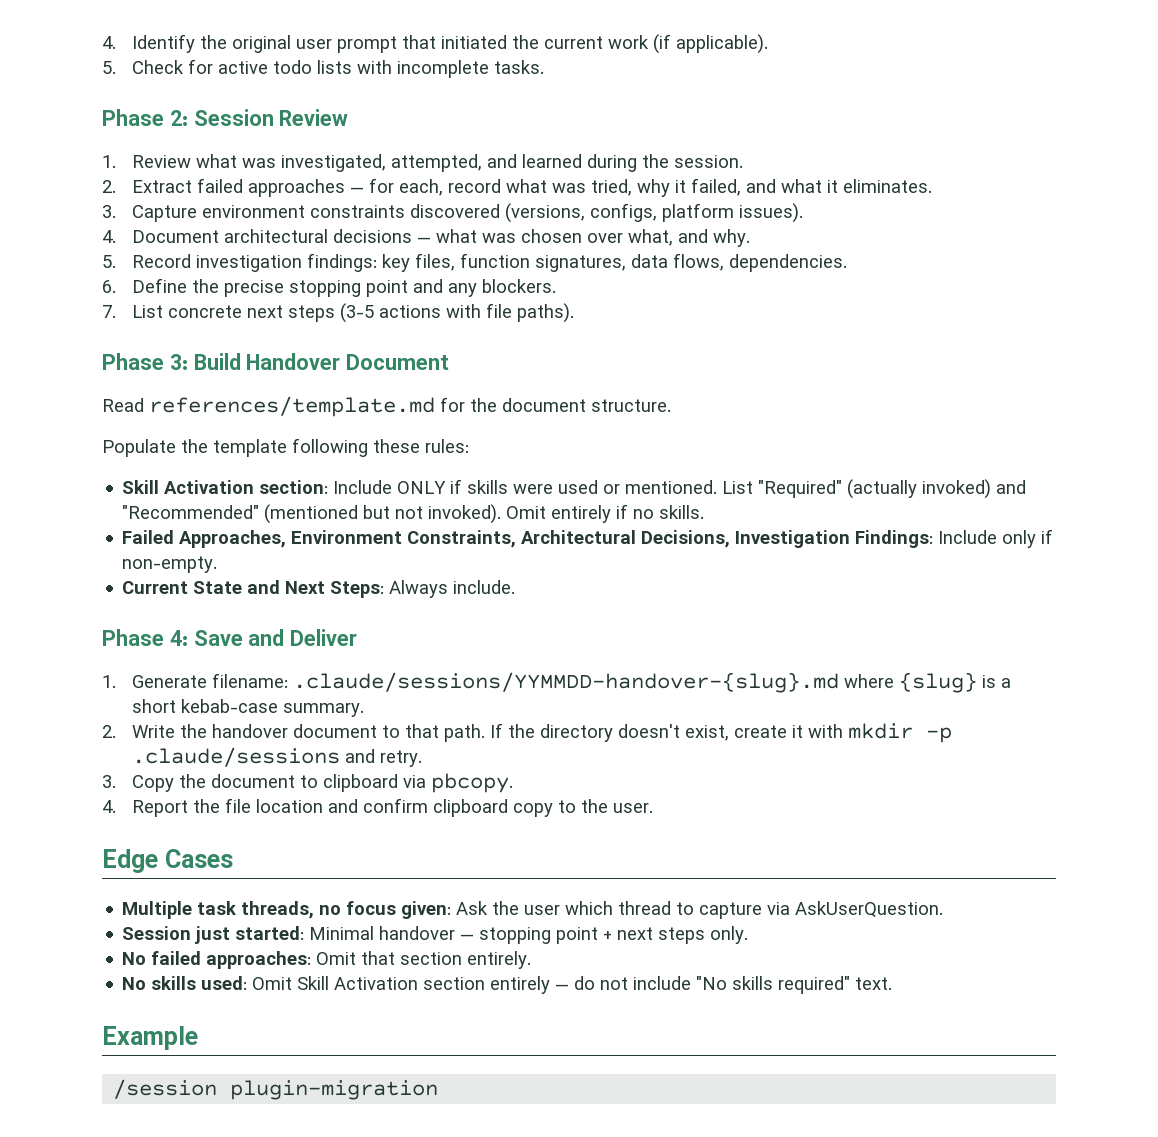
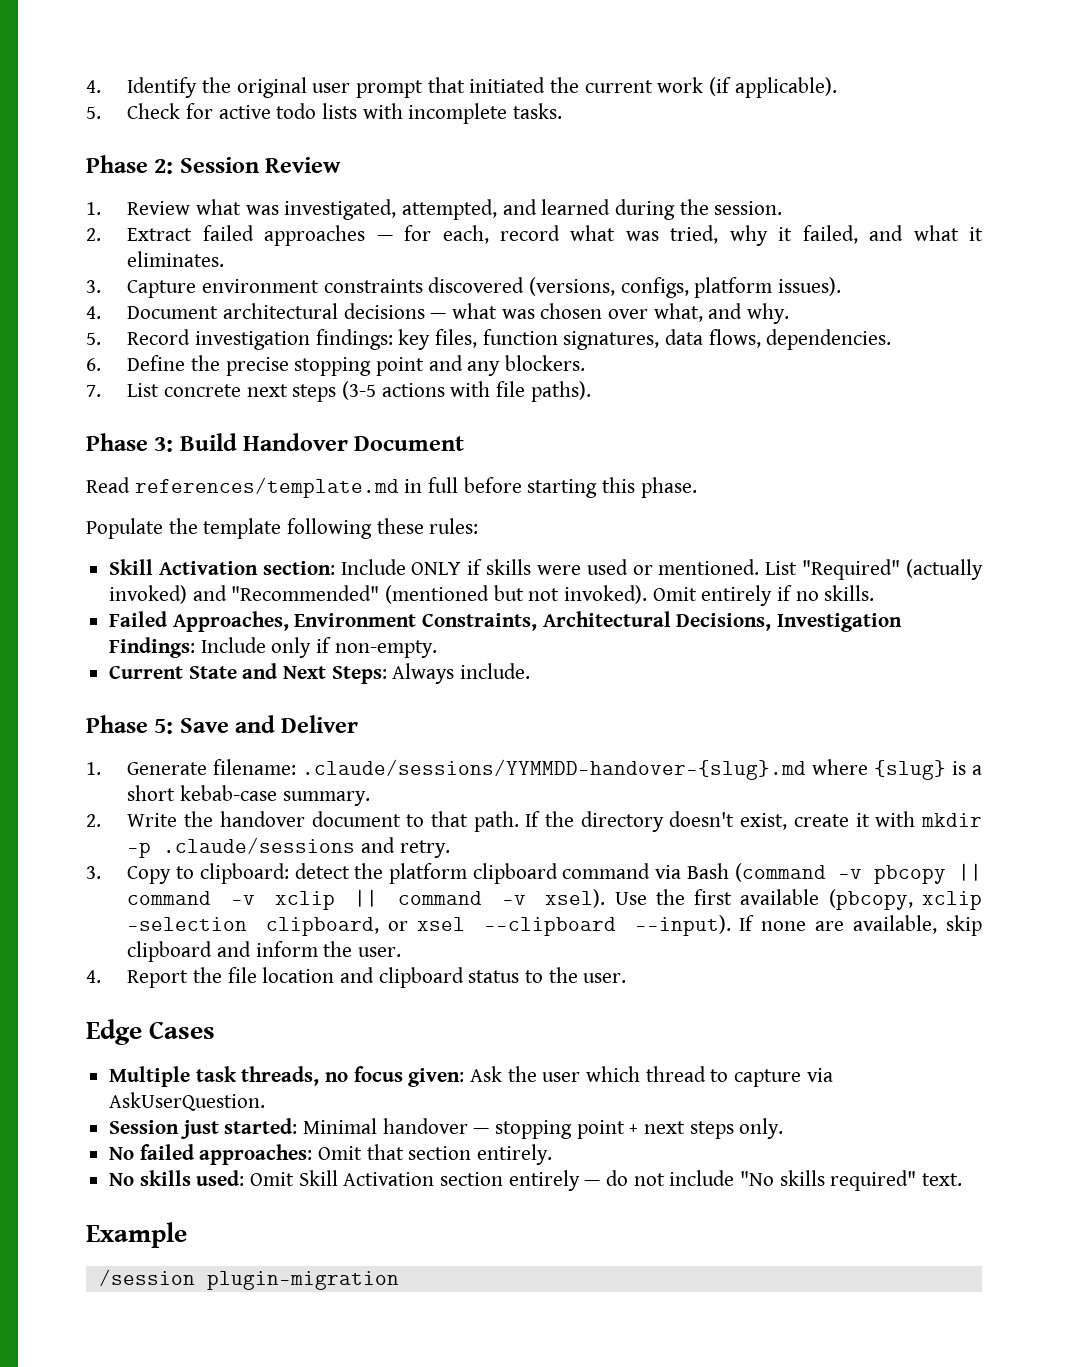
- Read references/template.md for the document structure.
+ Read references/template.md in full before starting this phase.
- Phase 4: Save and Deliver
+ Phase 5: Save and Deliver
- 3. Copy the document to clipboard via pbcopy.
+ 3. Copy to clipboard: detect the platform clipboard command via Bash (command -v pbcopy || command -v xclip || command -v xsel). Use the first available (pbcopy, xclip -selection clipboard, or xsel --clipboard --input). If none are available, skip clipboard and inform the user.
- 4. Report the file location and confirm clipboard copy to the user.
+ 4. Report the file location and clipboard status to the user.

